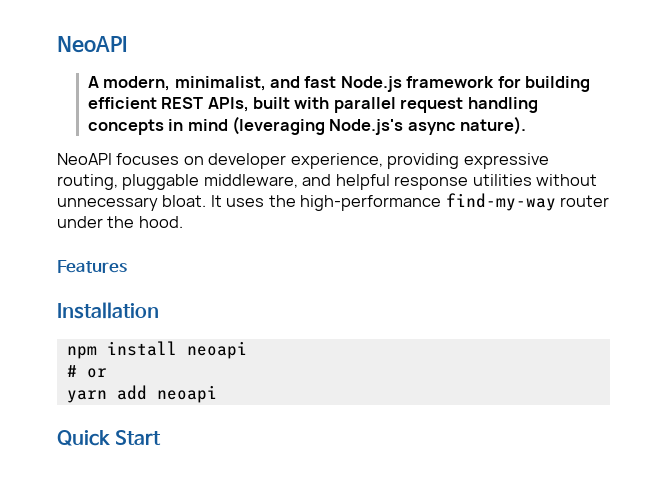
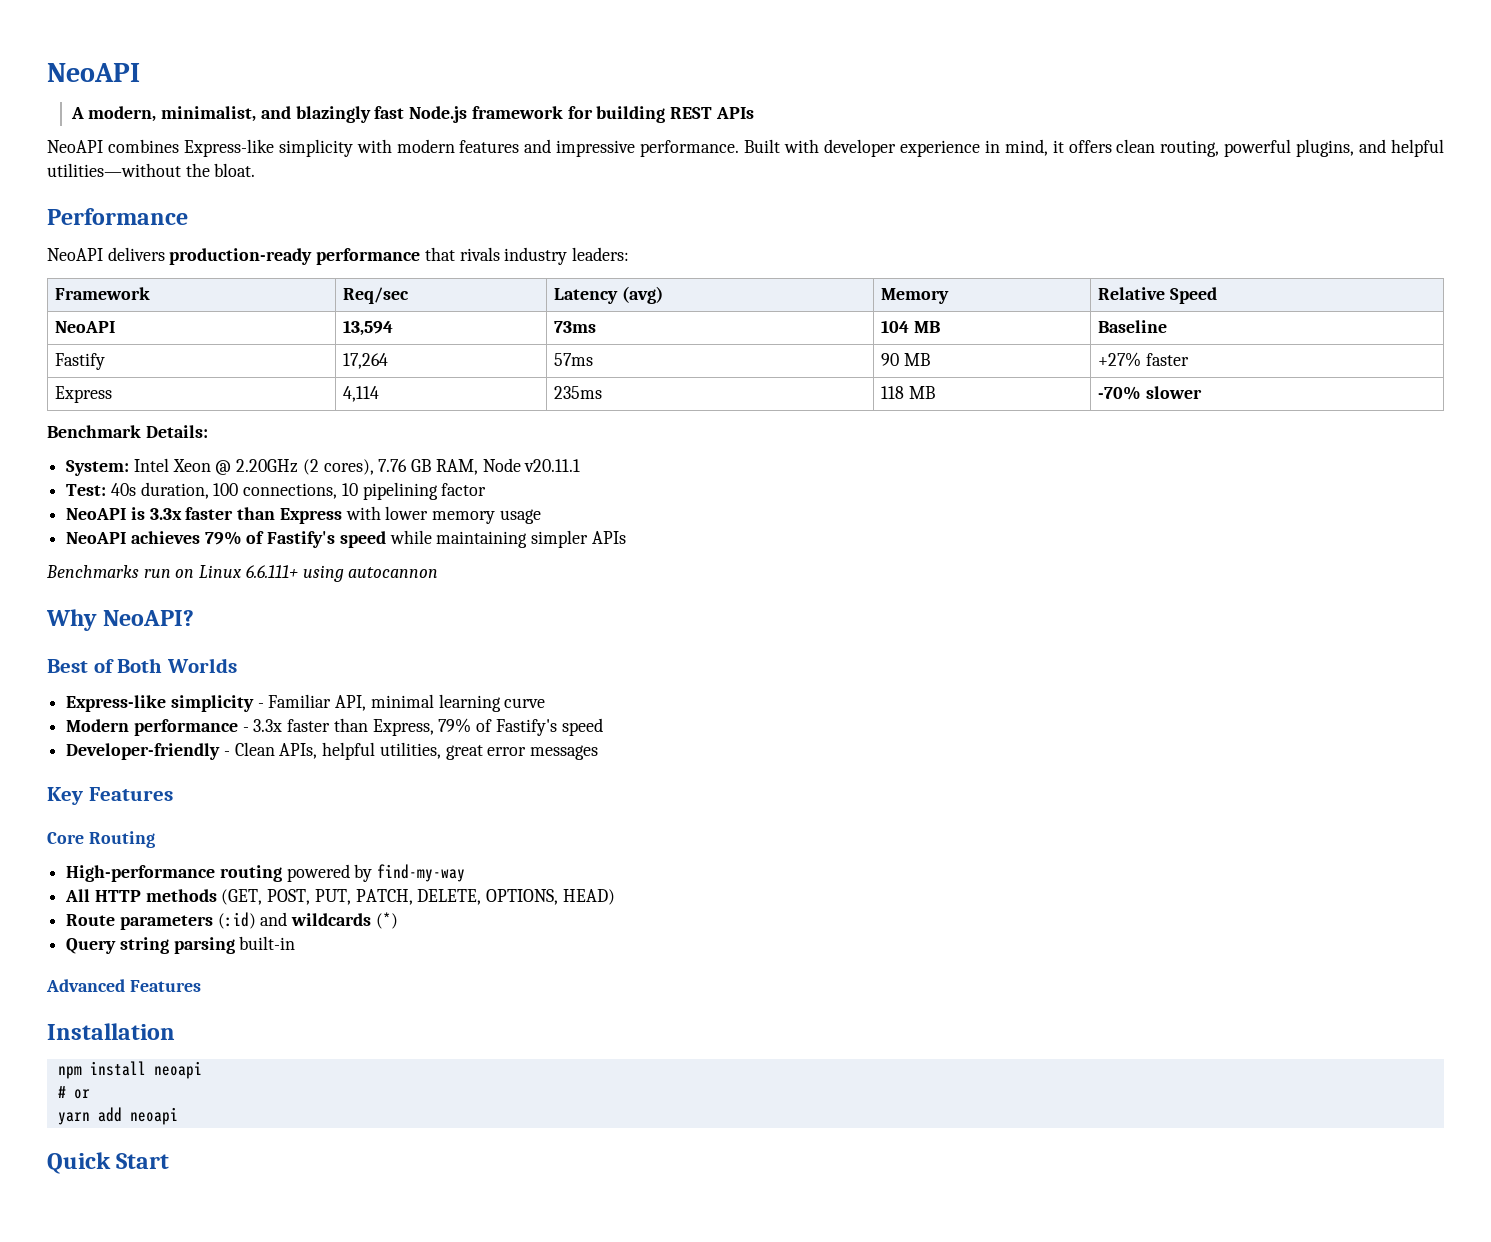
- A modern, minimalist, and fast Node.js framework for building efficient REST APIs, built with parallel request handling concepts in mind (leveraging Node.js's async nature).
- NeoAPI focuses on developer experience, providing expressive routing, pluggable middleware, and helpful response utilities without unnecessary bloat. It uses the high-performance find-my-way router under the hood.
- Features
+ A modern, minimalist, and blazingly fast Node.js framework for building REST APIs
+ NeoAPI combines Express-like simplicity with modern features and impressive performance. Built with developer experience in mind, it offers clean routing, powerful plugins, and helpful utilities—without the bloat.
+ Performance
+ NeoAPI delivers production-ready performance that rivals industry leaders:
+ Framework | Req/sec | Latency (avg) | Memory | Relative Speed
+ NeoAPI | 13,594 | 73ms | 104 MB | Baseline
+ Fastify | 17,264 | 57ms | 90 MB | +27% faster
+ Express | 4,114 | 235ms | 118 MB | -70% slower
+ Benchmark Details:
+ System: Intel Xeon @ 2.20GHz (2 cores), 7.76 GB RAM, Node v20.11.1
+ Test: 40s duration, 100 connections, 10 pipelining factor
+ NeoAPI is 3.3x faster than Express with lower memory usage
+ NeoAPI achieves 79% of Fastify's speed while maintaining simpler APIs
+ Benchmarks run on Linux 6.6.111+ using autocannon
+ Why NeoAPI?
+ Best of Both Worlds
+ Express-like simplicity - Familiar API, minimal learning curve
+ Modern performance - 3.3x faster than Express, 79% of Fastify's speed
+ Developer-friendly - Clean APIs, helpful utilities, great error messages
+ Key Features
+ Core Routing
+ High-performance routing powered by find-my-way
+ All HTTP methods (GET, POST, PUT, PATCH, DELETE, OPTIONS, HEAD)
+ Route parameters (:id) and wildcards (*)
+ Query string parsing built-in
+ Advanced Features

